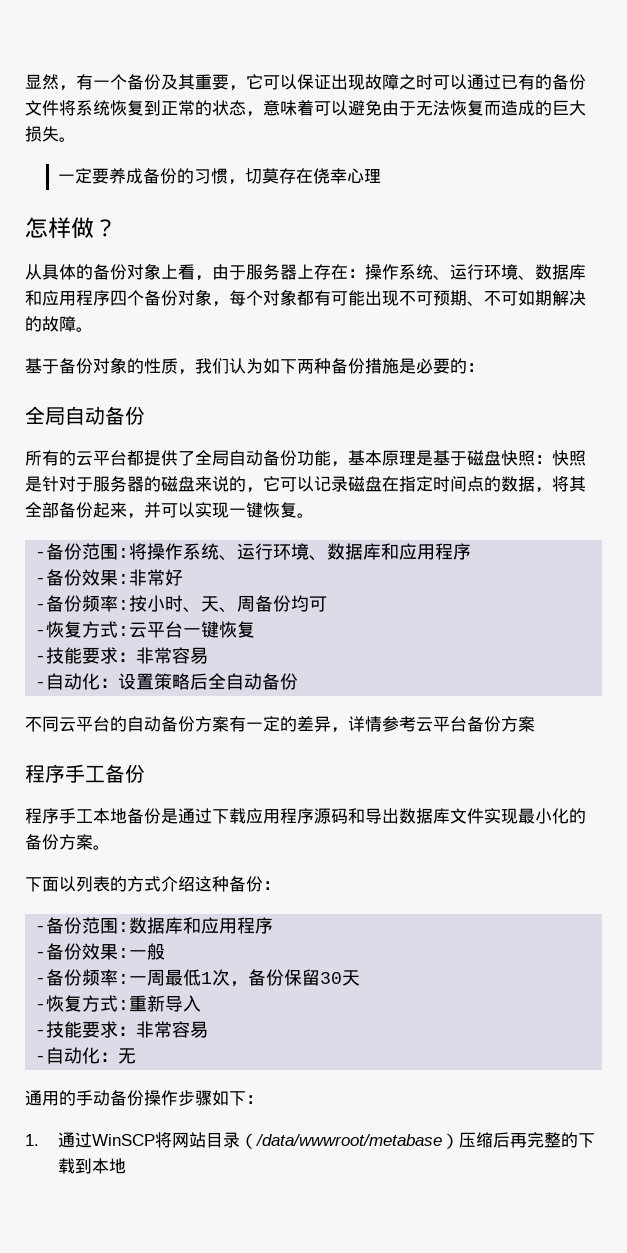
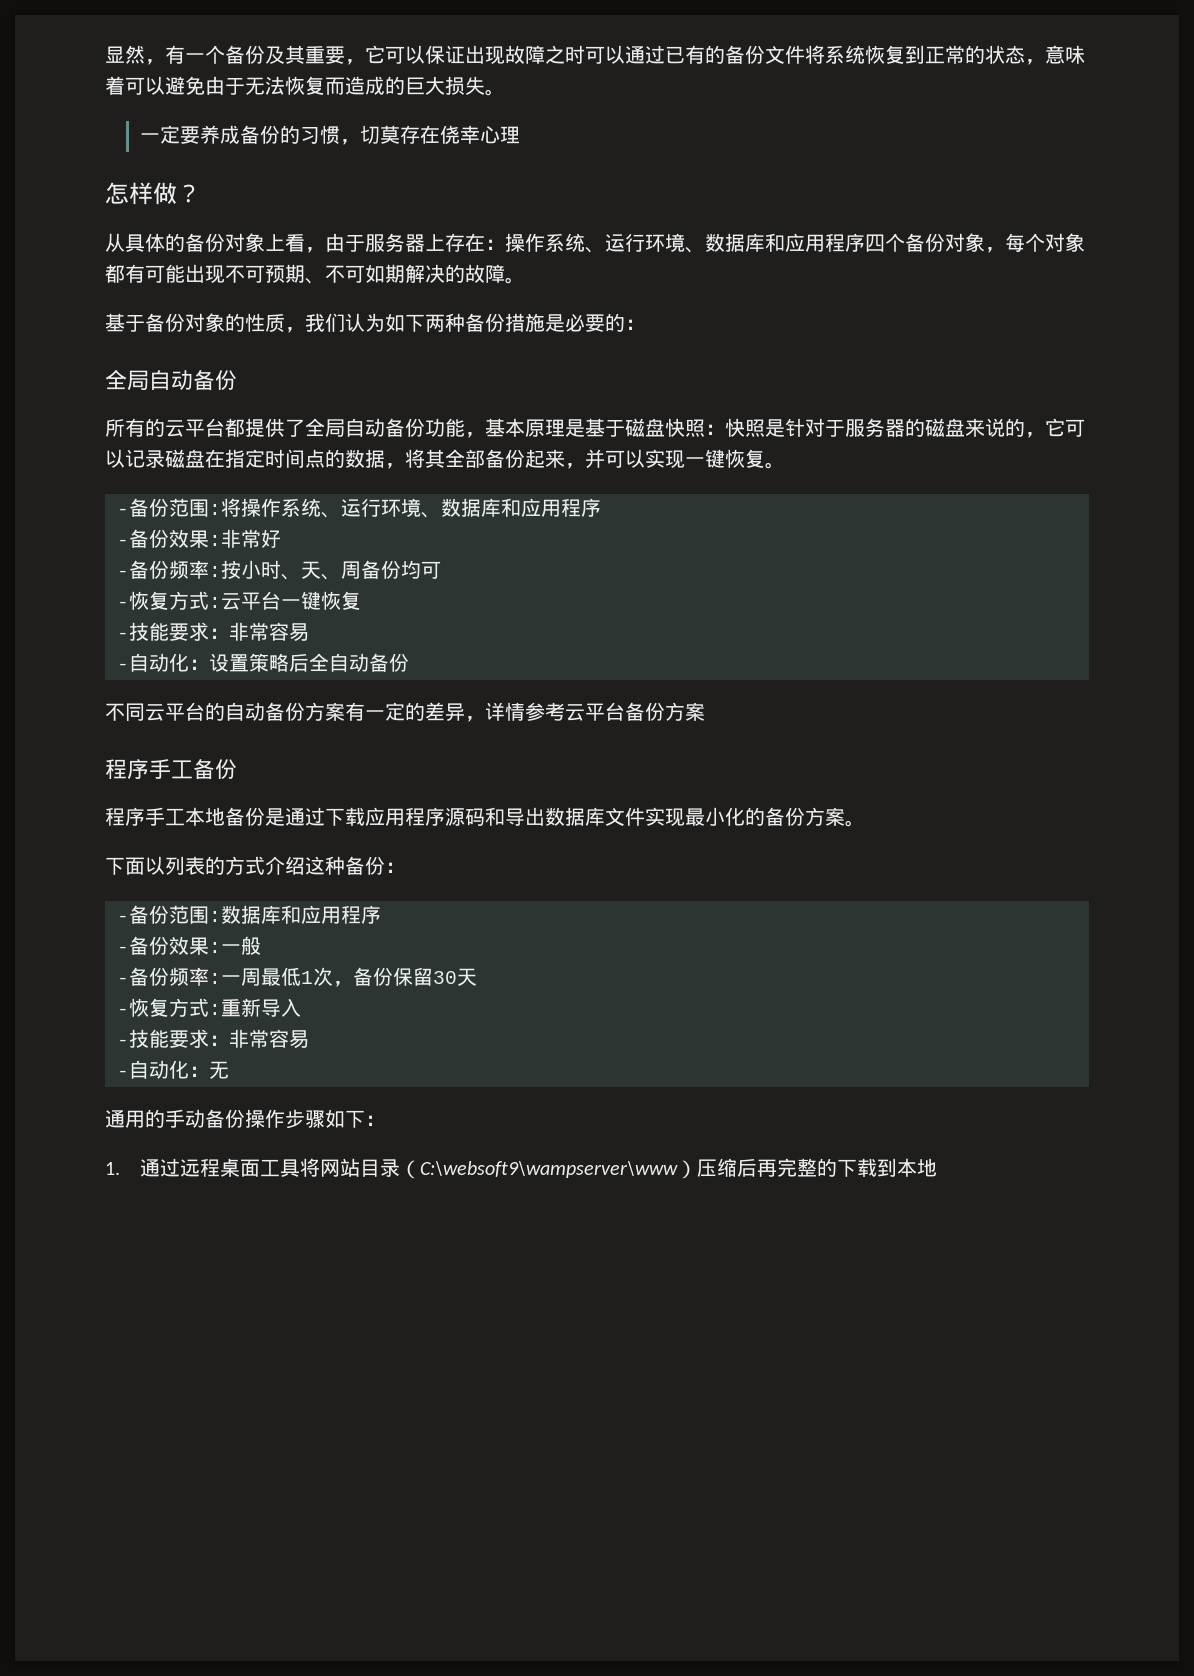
- 1.通过WinSCP将网站目录（/data/wwwroot/metabase）压缩后再完整的下载到本地
+ 1.通过远程桌面工具将网站目录（C:\websoft9\wampserver\www）压缩后再完整的下载到本地

